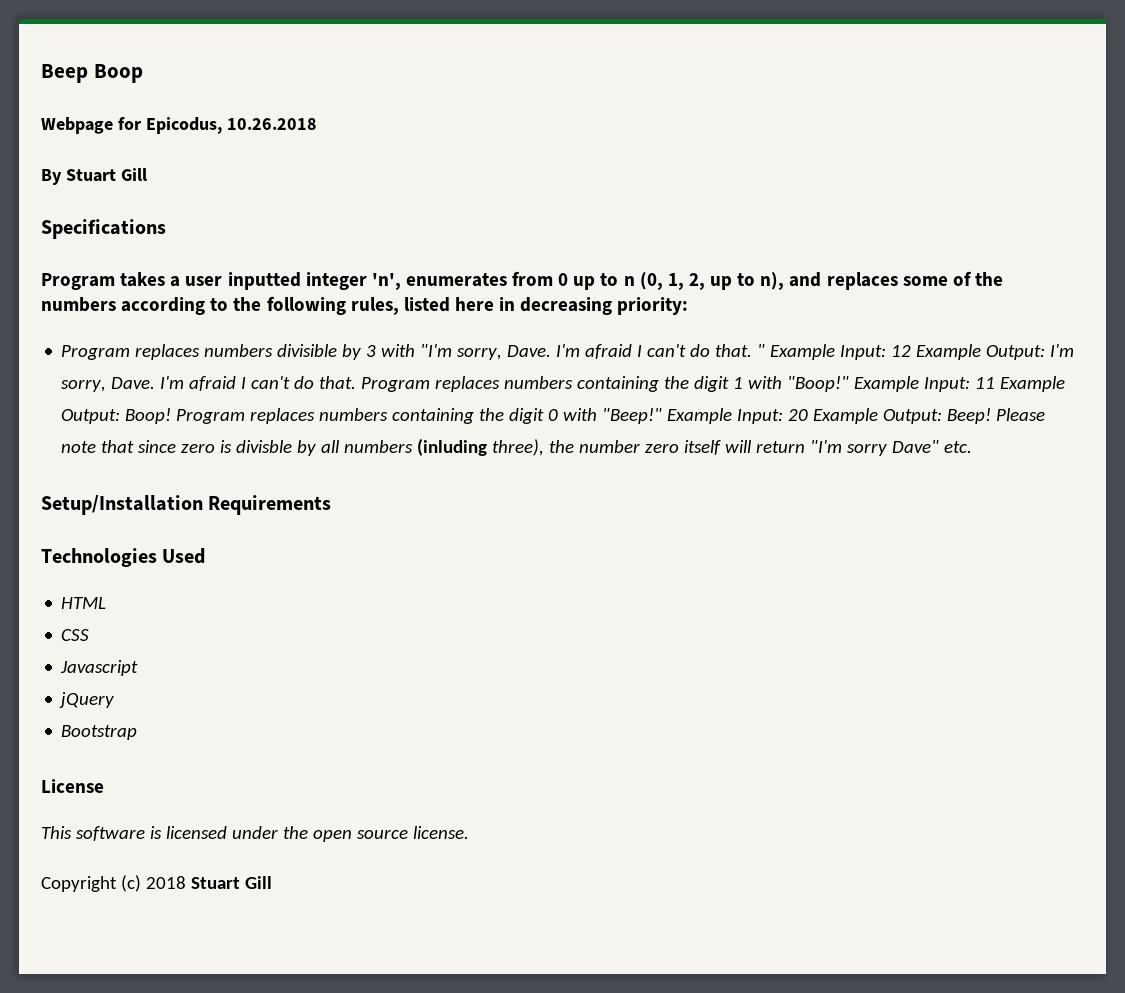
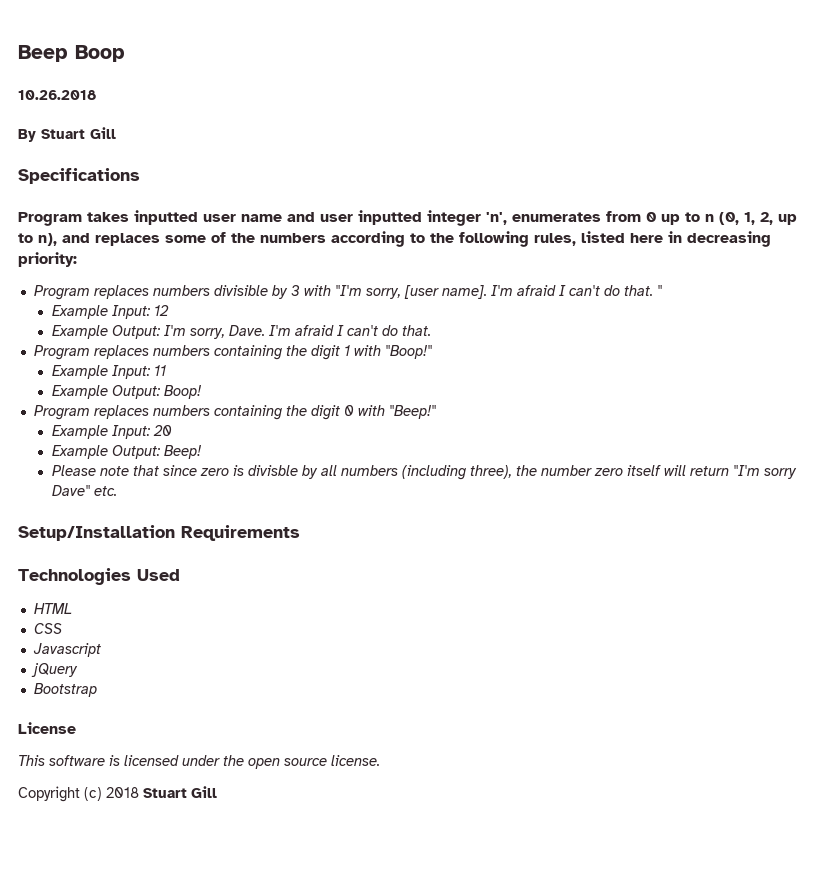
- Webpage for Epicodus, 10.26.2018
+ 10.26.2018
- Program takes a user inputted integer 'n', enumerates from 0 up to n (0, 1, 2, up to n), and replaces some of the numbers according to the following rules, listed here in decreasing priority:
+ Program takes inputted user name and user inputted integer 'n', enumerates from 0 up to n (0, 1, 2, up to n), and replaces some of the numbers according to the following rules, listed here in decreasing priority:
- Program replaces numbers divisible by 3 with "I'm sorry, Dave.
+ Program replaces numbers divisible by 3 with "I'm sorry, [user name].
- " Example Input: 12 Example Output: I'm sorry, Dave. I'm afraid I can't do that. Program replaces numbers containing the digit 1 with "Boop!" Example Input:
+ "
+ Example Input: 12
+ Example Output: I'm sorry, Dave. I'm afraid I can't do that.
+ Program replaces numbers containing the digit 1 with "Boop!"
+ Example Input:
- 11 Example Output:
+ 11
+ Example Output:
- Boop! Program replaces numbers containing the digit 0 with "Beep!" Example Input:
+ Boop!
+ Program replaces numbers containing the digit 0 with "Beep!"
+ Example Input:
- 20 Example Output:
+ 20
+ Example Output:
- Beep! Please note that since zero is divisble by all numbers (inluding three), the number zero itself will return "I'm sorry Dave" etc.
+ Beep!
+ Please note that since zero is divisble by all numbers (including three), the number zero itself will return "I'm sorry Dave" etc.

